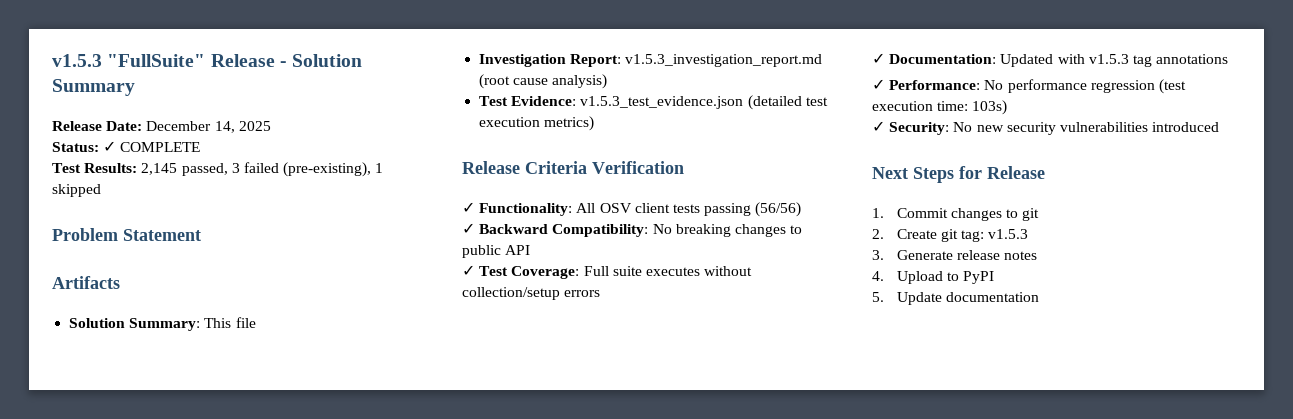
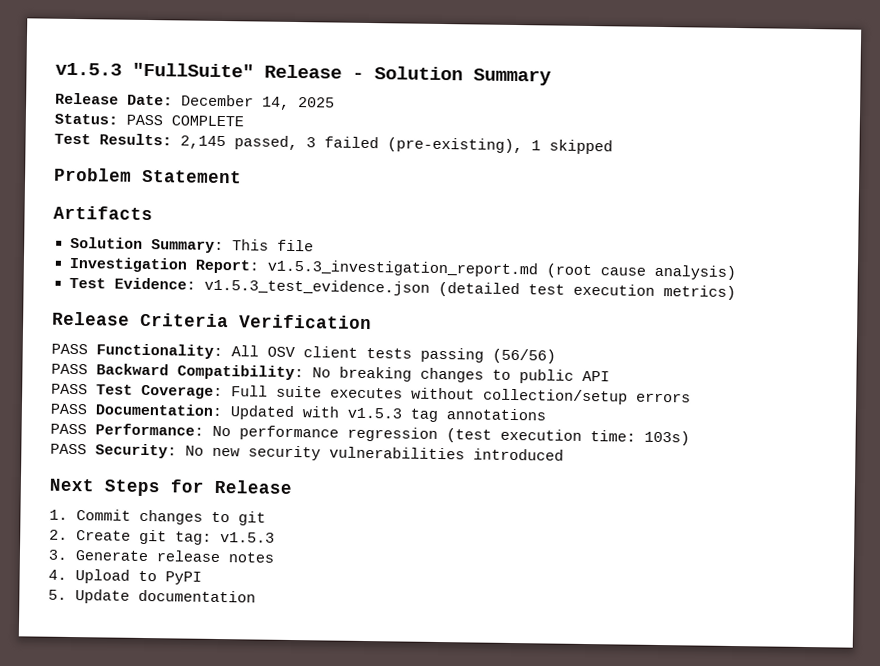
- Status: ✓ COMPLETE
+ Status: PASS COMPLETE
- ✓ Functionality: All OSV client tests passing (56/56)
+ PASS Functionality: All OSV client tests passing (56/56)
- ✓ Backward Compatibility: No breaking changes to public API
+ PASS Backward Compatibility: No breaking changes to public API
- ✓ Test Coverage: Full suite executes without collection/setup errors
+ PASS Test Coverage: Full suite executes without collection/setup errors
- ✓ Documentation: Updated with v1.5.3 tag annotations
+ PASS Documentation: Updated with v1.5.3 tag annotations
- ✓ Performance: No performance regression (test execution time: 103s)
+ PASS Performance: No performance regression (test execution time: 103s)
- ✓ Security: No new security vulnerabilities introduced
+ PASS Security: No new security vulnerabilities introduced

